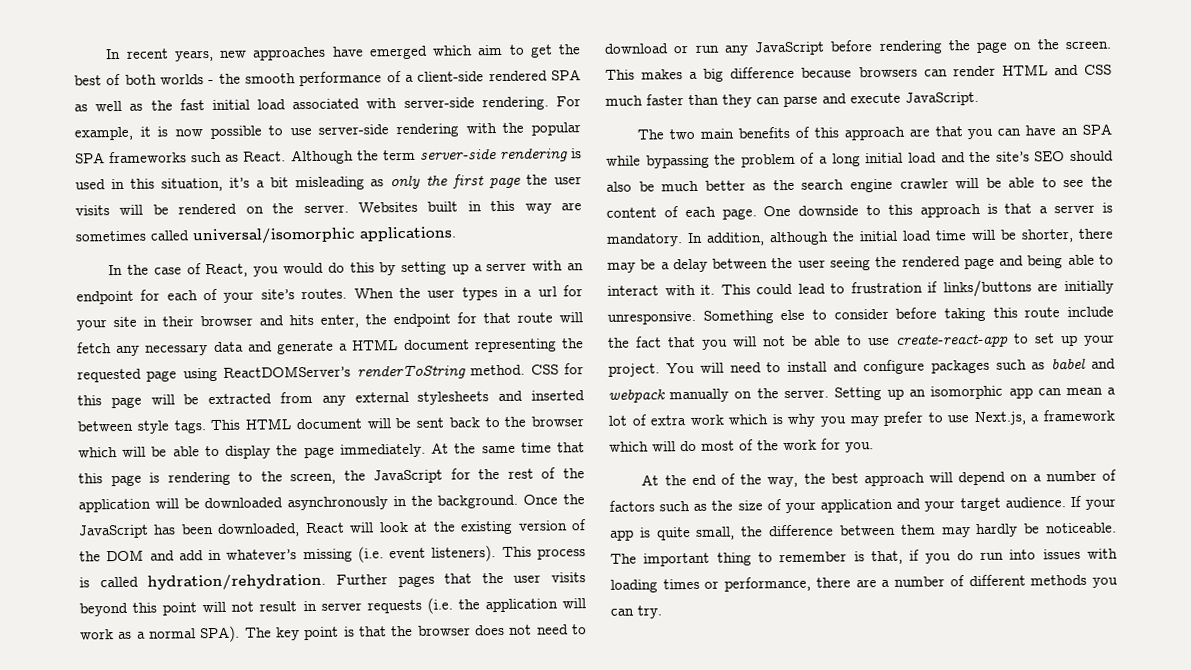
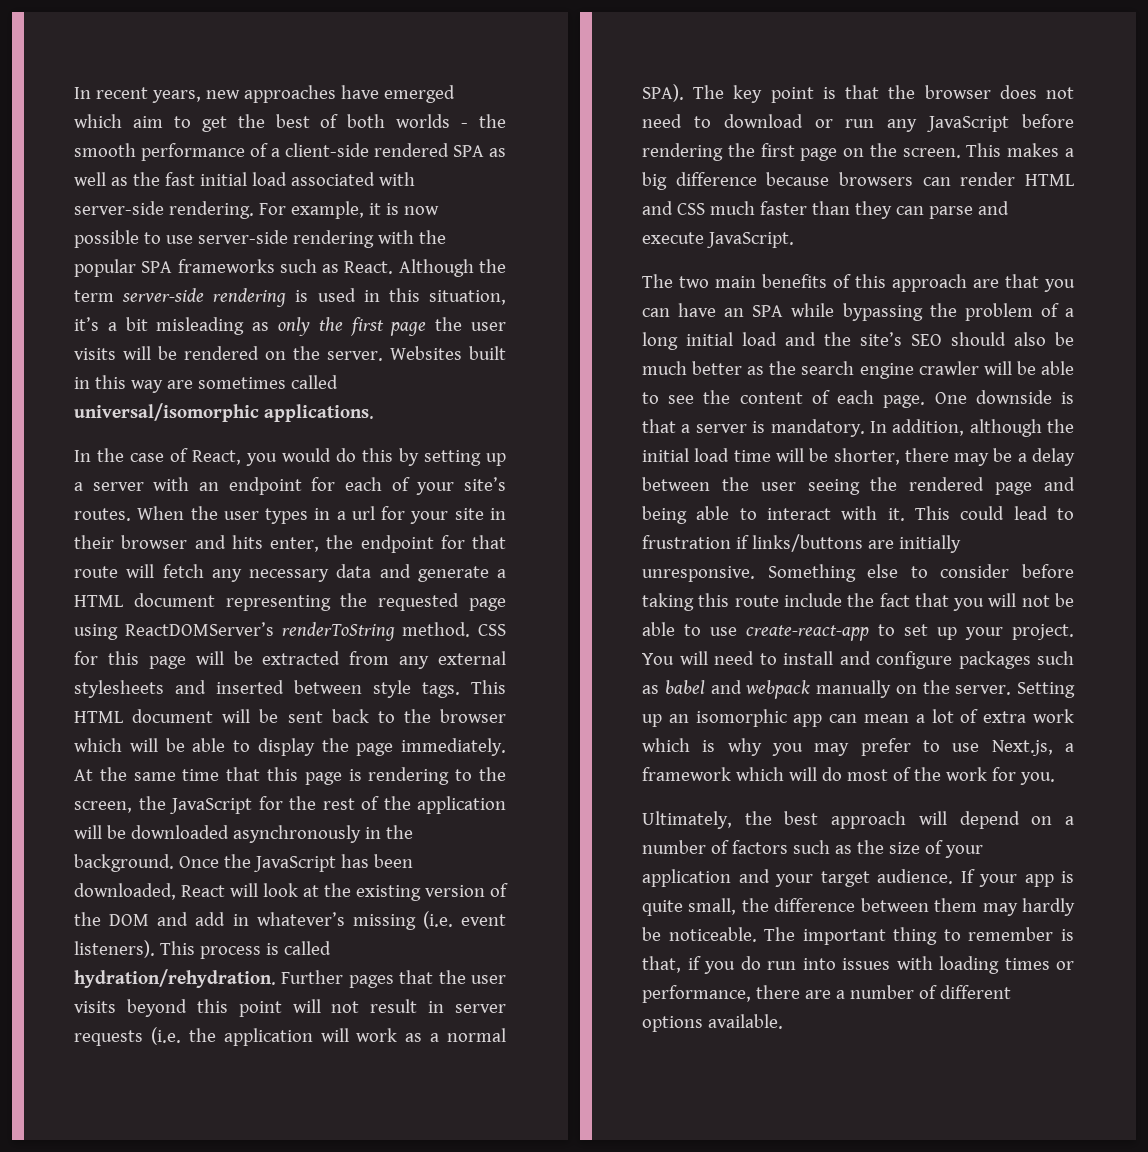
- The key point is that the browser does not need to download or run any JavaScript before rendering the page on the screen.
+ The key point is that the browser does not need to download or run any JavaScript before rendering the first page on the screen.
- One downside to this approach is that a server is mandatory.
+ One downside is that a server is mandatory.
- At the end of the way, the best approach will depend on a number of factors such as the size of your application and your target audience.
+ Ultimately, the best approach will depend on a number of factors such as the size of your application and your target audience.
- The important thing to remember is that, if you do run into issues with loading times or performance, there are a number of different methods you can try.
+ The important thing to remember is that, if you do run into issues with loading times or performance, there are a number of different options available.

